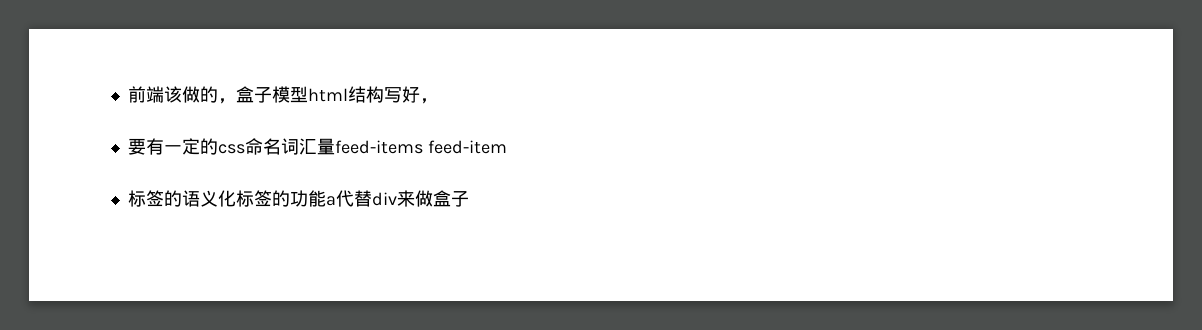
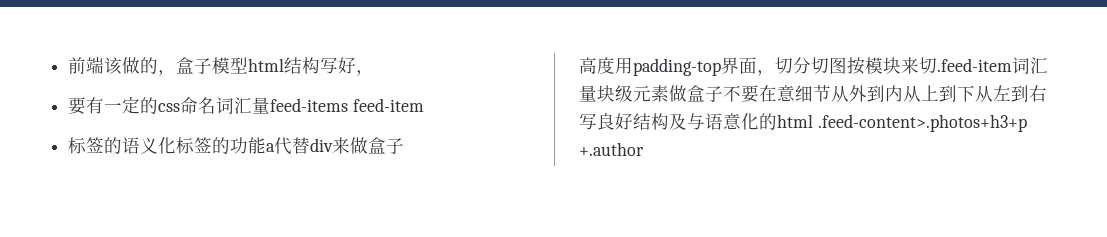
+ 高度用padding-top界面，切分切图按模块来切.feed-item词汇量块级元素做盒子不要在意细节从外到内从上到下从左到右写良好结构及与语意化的html .feed-content>.photos+h3+p +.author

